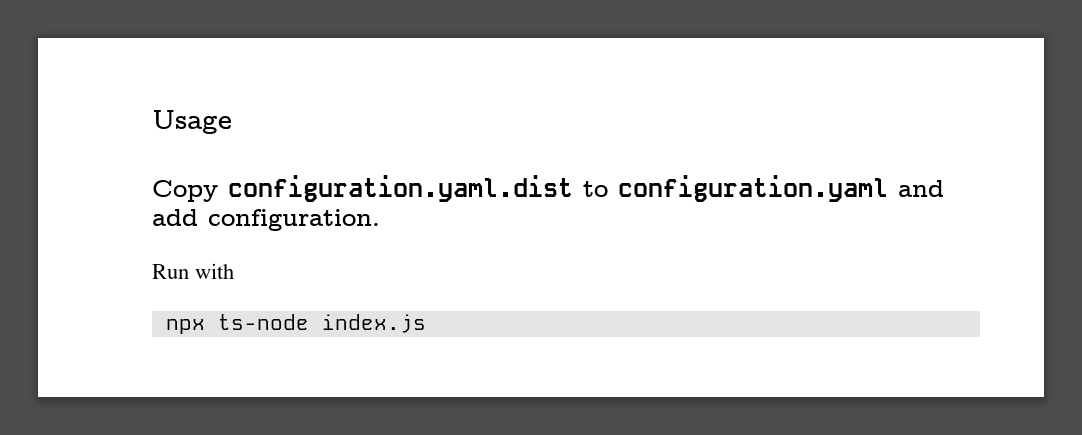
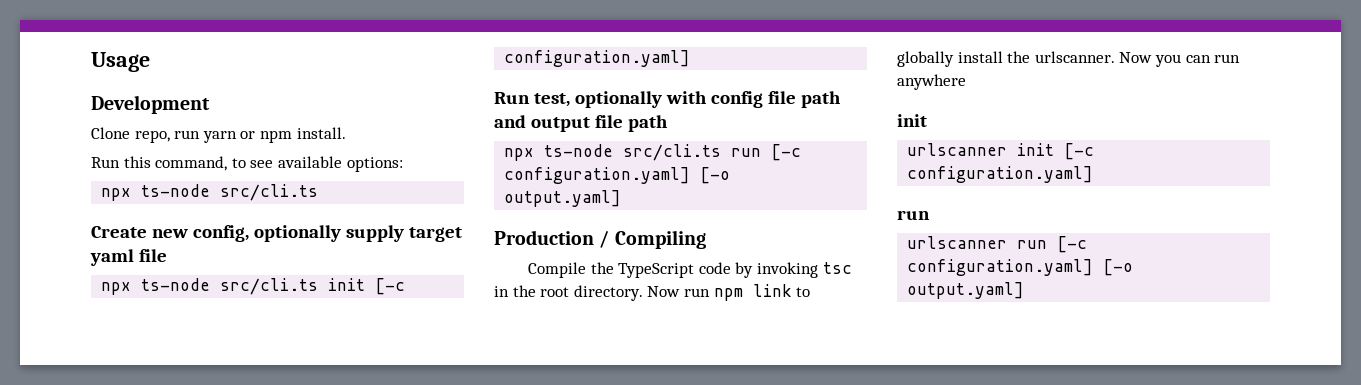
- Copy configuration.yaml.dist to configuration.yaml and add configuration.
- Run with
- npx ts-node index.js
+ Development
+ Clone repo, run yarn or npm install.
+ Run this command, to see available options:
+ npx ts-node src/cli.ts
+ Create new config, optionally supply target yaml file
+ npx ts-node src/cli.ts init [-c configuration.yaml]
+ Run test, optionally with config file path and output file path
+ npx ts-node src/cli.ts run [-c configuration.yaml] [-o output.yaml]
+ Production / Compiling
+ Compile the TypeScript code by invoking tsc in the root directory. Now run npm link to globally install the urlscanner. Now you can run anywhere
+ init
+ urlscanner init [-c configuration.yaml]
+ run
+ urlscanner run [-c configuration.yaml] [-o output.yaml]

